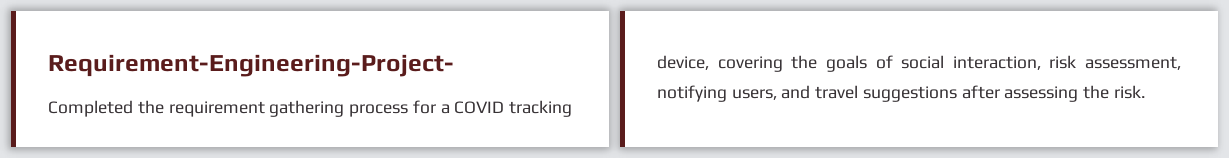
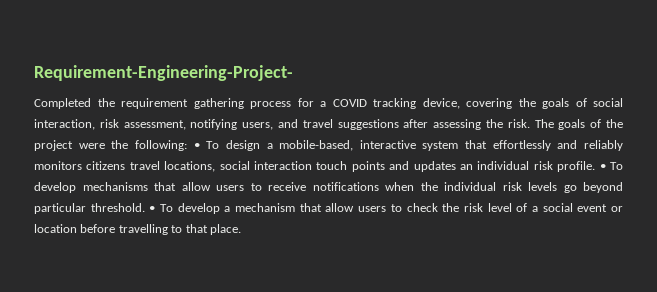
+ The goals of the project were the following: • To design a mobile-based, interactive system that effortlessly and reliably monitors citizens travel locations, social interaction touch points and updates an individual risk profile. • To develop mechanisms that allow users to receive notifications when the individual risk levels go beyond particular threshold. • To develop a mechanism that allow users to check the risk level of a social event or location before travelling to that place.

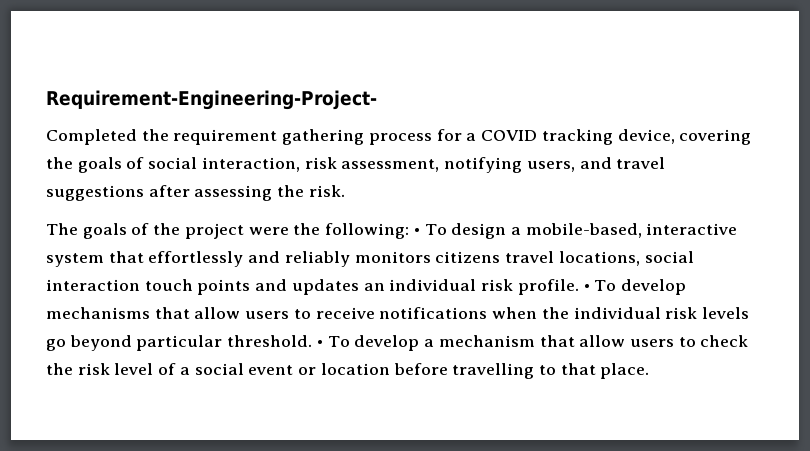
- Completed the requirement gathering process for a COVID tracking device, covering the goals of social interaction, risk assessment, notifying users, and travel suggestions after assessing the risk. The goals of the project were the following: • To design a mobile-based, interactive system that effortlessly and reliably monitors citizens travel locations, social interaction touch points and updates an individual risk profile.
+ Completed the requirement gathering process for a COVID tracking device, covering the goals of social interaction, risk assessment, notifying users, and travel suggestions after assessing the risk.
+ The goals of the project were the following: • To design a mobile-based, interactive system that effortlessly and reliably monitors citizens travel locations, social interaction touch points and updates an individual risk profile.

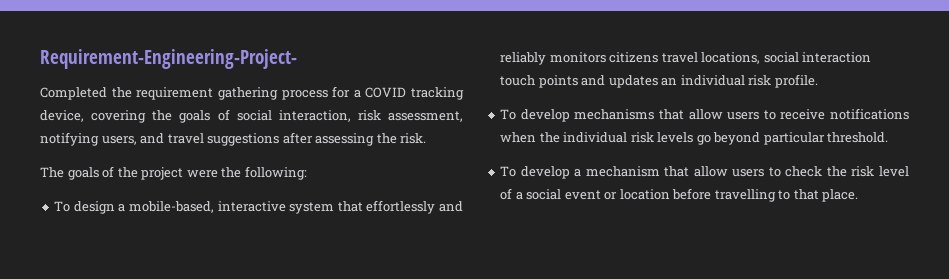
- The goals of the project were the following: • To design a mobile-based, interactive system that effortlessly and reliably monitors citizens travel locations, social interaction touch points and updates an individual risk profile. • To develop mechanisms that allow users to receive notifications when the individual risk levels go beyond particular threshold. • To develop a mechanism that allow users to check the risk level of a social event or location before travelling to that place.
+ The goals of the project were the following:
+ To design a mobile-based, interactive system that effortlessly and reliably monitors citizens travel locations, social interaction touch points and updates an individual risk profile.
+ To develop mechanisms that allow users to receive notifications when the individual risk levels go beyond particular threshold.
+ To develop a mechanism that allow users to check the risk level of a social event or location before travelling to that place.

